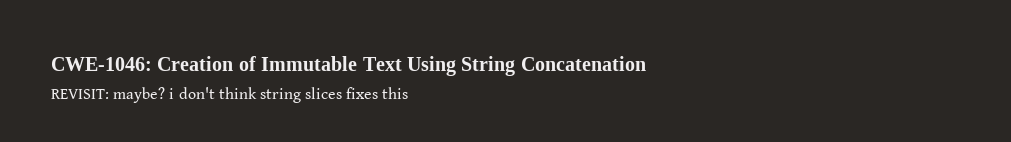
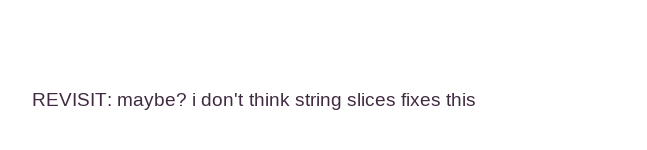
- CWE-1046: Creation of Immutable Text Using String Concatenation

